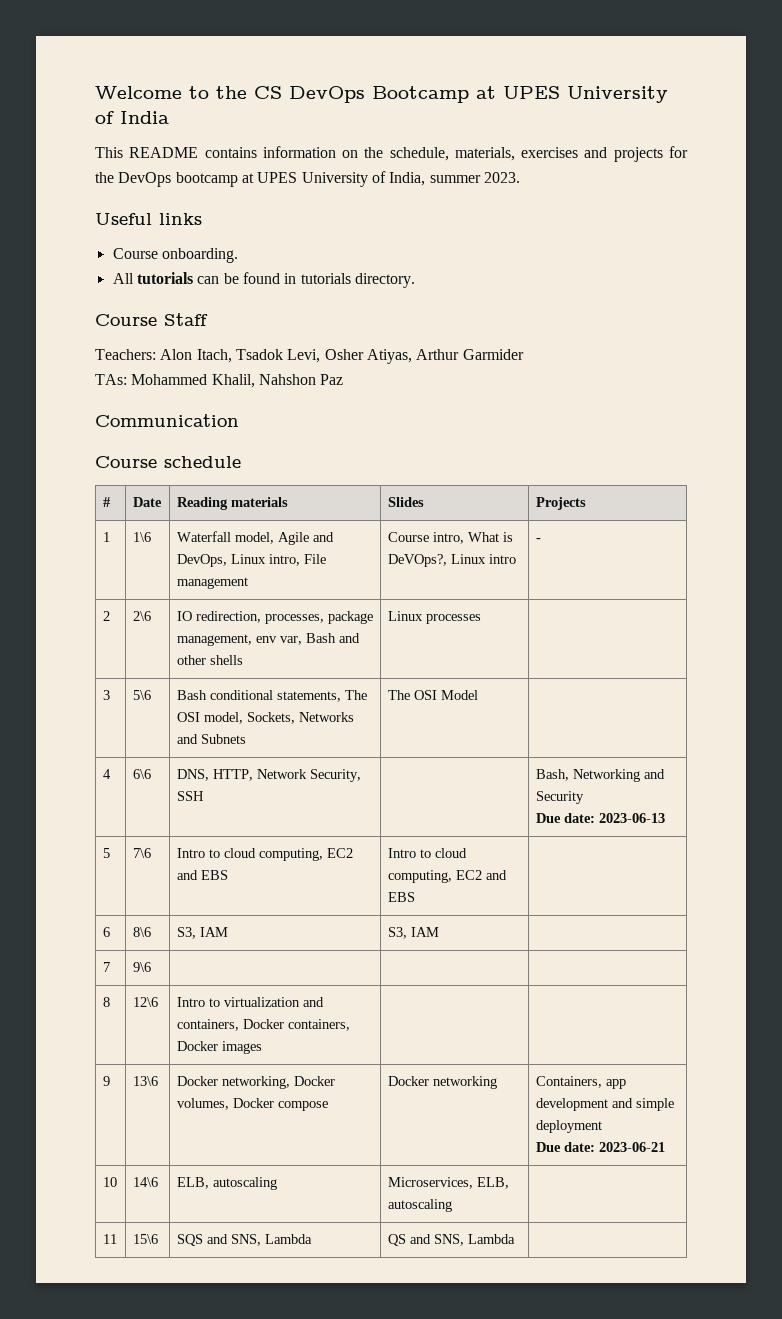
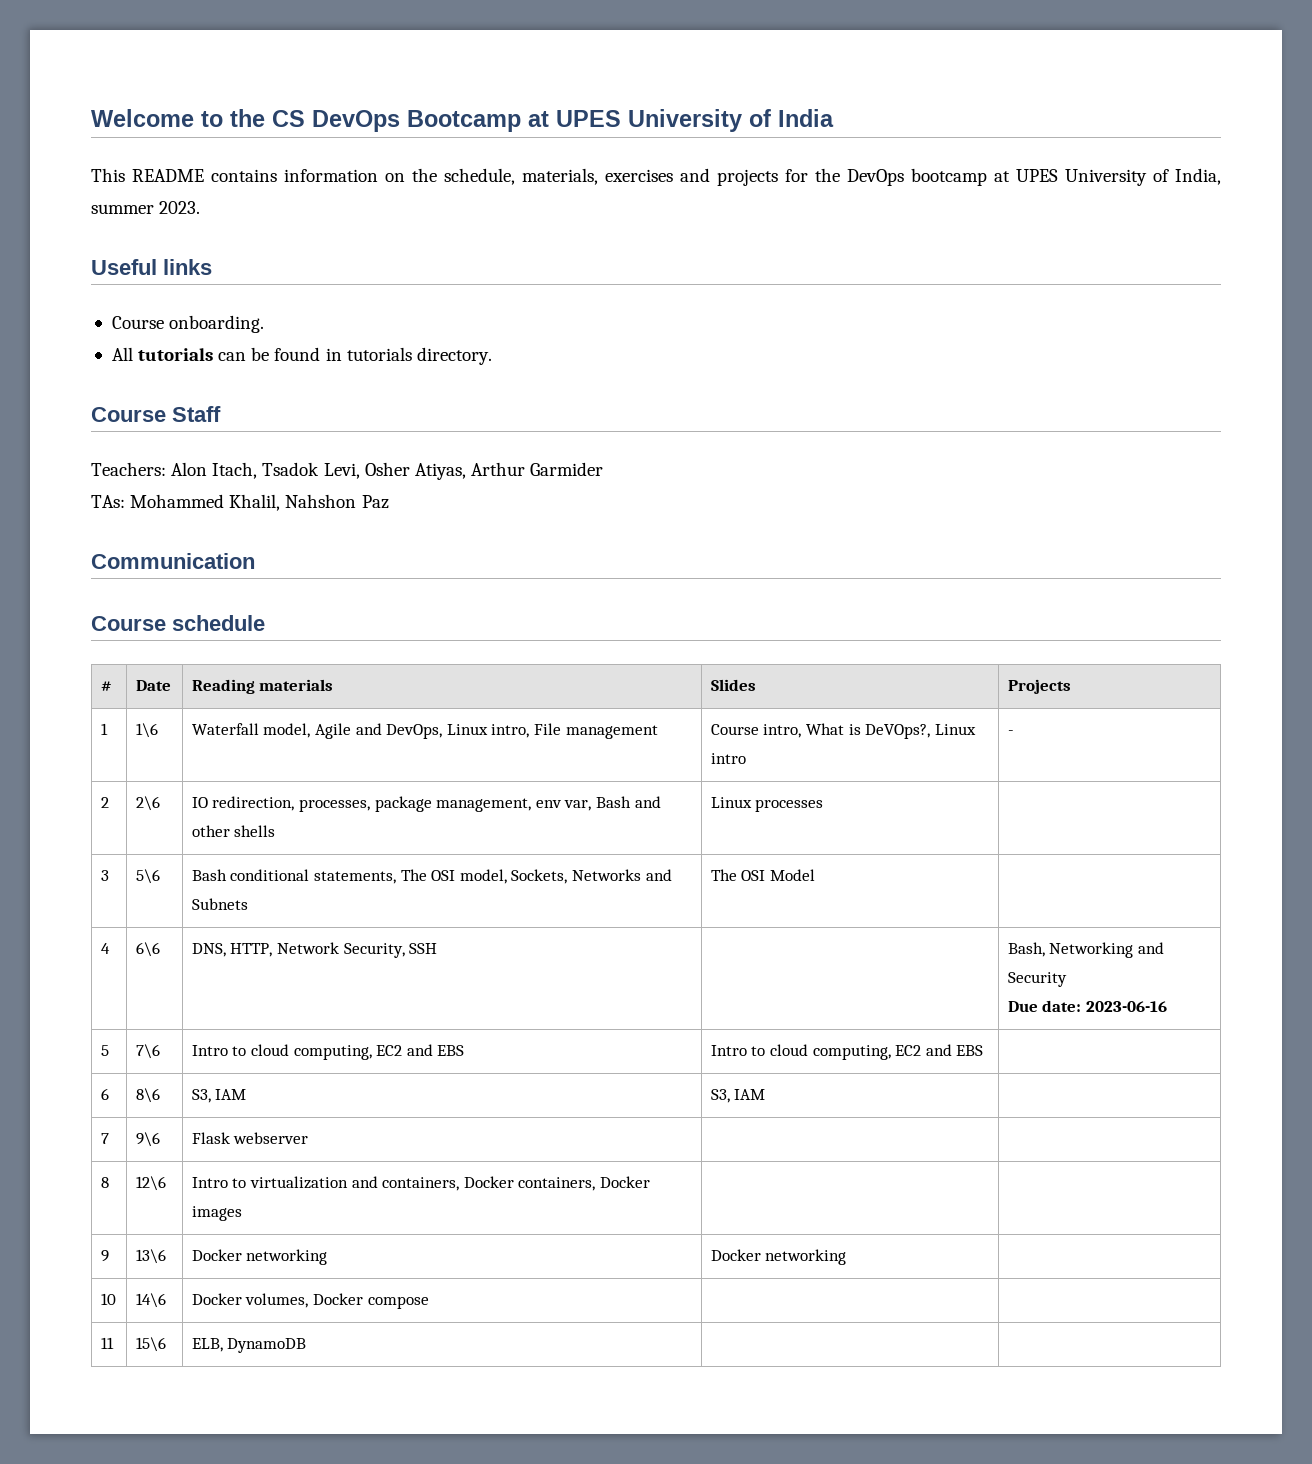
  4 | 6\6 | DNS, HTTP, Network Security, SSH | | Bash, Networking and Security
- Due date: 2023-06-13
+ Due date: 2023-06-16
- 7 | 9\6 | | |
+ 7 | 9\6 | Flask webserver | |
- 9 | 13\6 | Docker networking, Docker volumes, Docker compose | Docker networking | Containers, app development and simple deployment
- Due date: 2023-06-21
- 10 | 14\6 | ELB, autoscaling | Microservices, ELB, autoscaling |
- 11 | 15\6 | SQS and SNS, Lambda | QS and SNS, Lambda |
+ 9 | 13\6 | Docker networking | Docker networking |
+ 10 | 14\6 | Docker volumes, Docker compose | |
+ 11 | 15\6 | ELB, DynamoDB | |

